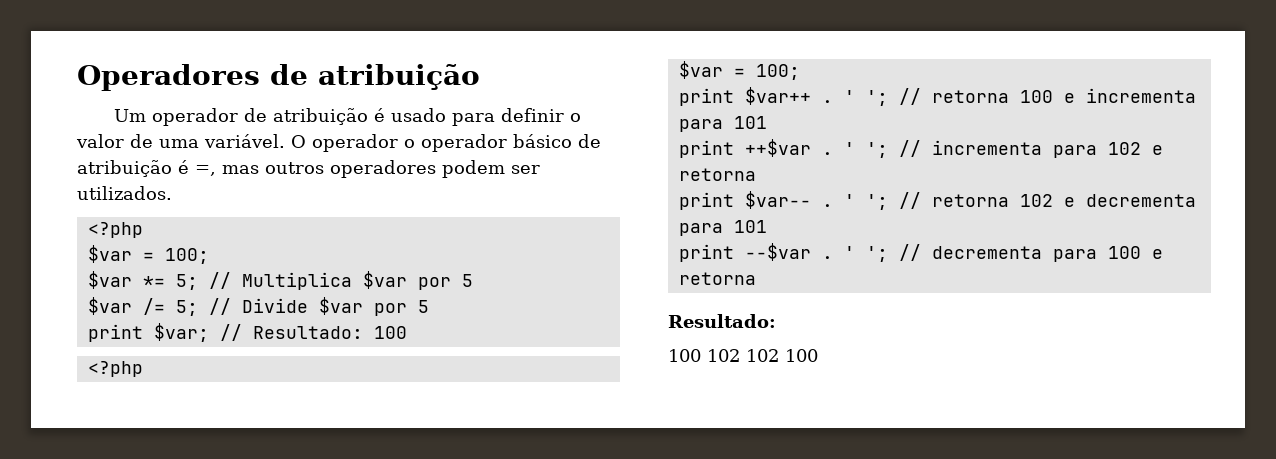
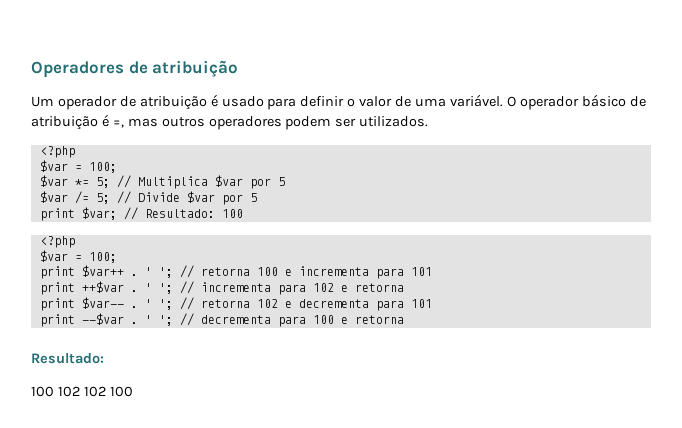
- O operador o operador básico de atribuição é =, mas outros operadores podem ser utilizados.
+ O operador básico de atribuição é =, mas outros operadores podem ser utilizados.

